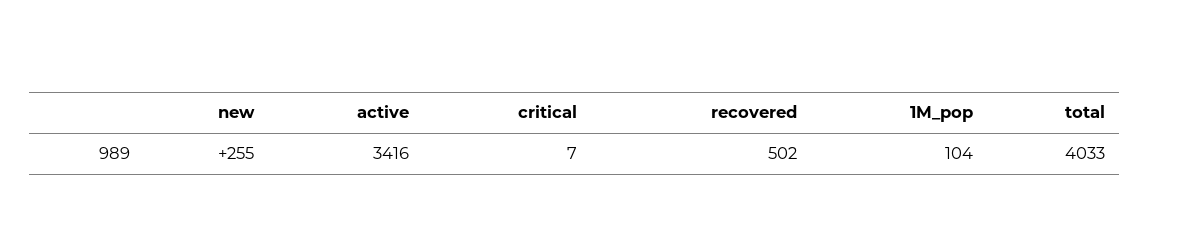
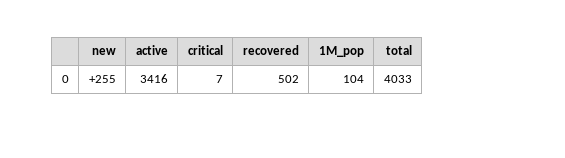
- 989 | +255 | 3416 | 7 | 502 | 104 | 4033
+ 0 | +255 | 3416 | 7 | 502 | 104 | 4033

